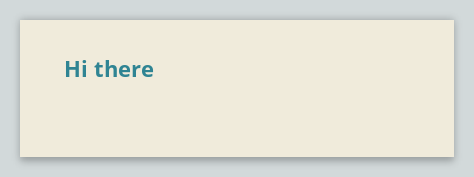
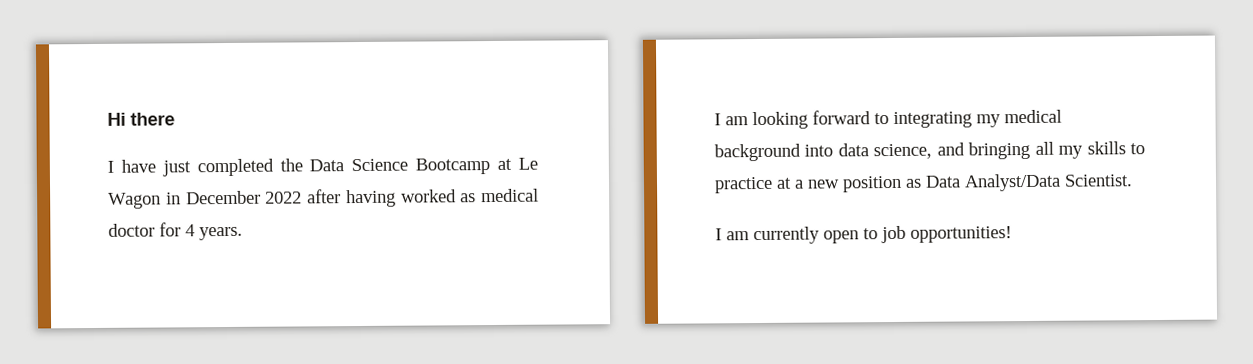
+ I have just completed the Data Science Bootcamp at Le Wagon in December 2022 after having worked as medical doctor for 4 years.
+ I am looking forward to integrating my medical background into data science, and bringing all my skills to practice at a new position as Data Analyst/Data Scientist.
+ I am currently open to job opportunities!

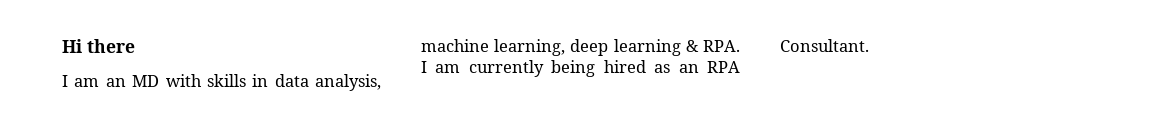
- I have just completed the Data Science Bootcamp at Le Wagon in December 2022 after having worked as medical doctor for 4 years.
- I am looking forward to integrating my medical background into data science, and bringing all my skills to practice at a new position as Data Analyst/Data Scientist.
- I am currently open to job opportunities!
+ I am an MD with skills in data analysis, machine learning, deep learning & RPA. I am currently being hired as an RPA Consultant.

